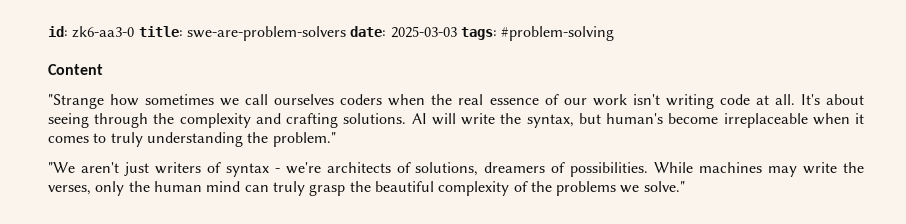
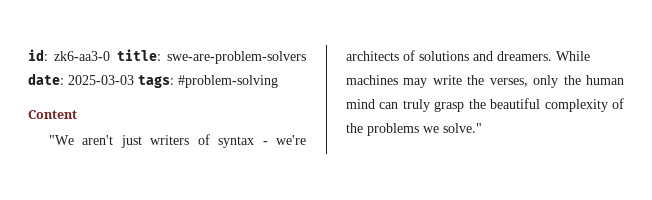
- "Strange how sometimes we call ourselves coders when the real essence of our work isn't writing code at all. It's about seeing through the complexity and crafting solutions. AI will write the syntax, but human's become irreplaceable when it comes to truly understanding the problem."
- "We aren't just writers of syntax - we're architects of solutions, dreamers of possibilities.
+ "We aren't just writers of syntax - we're architects of solutions and dreamers.

